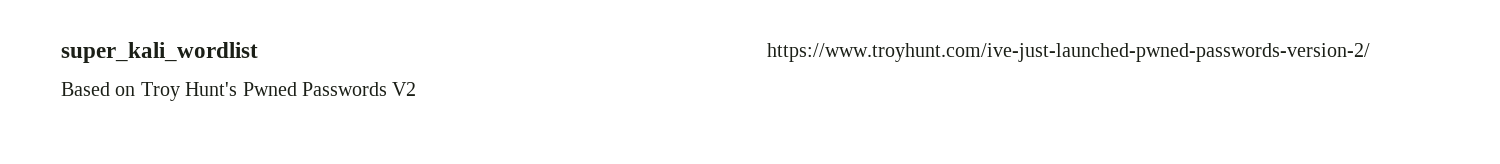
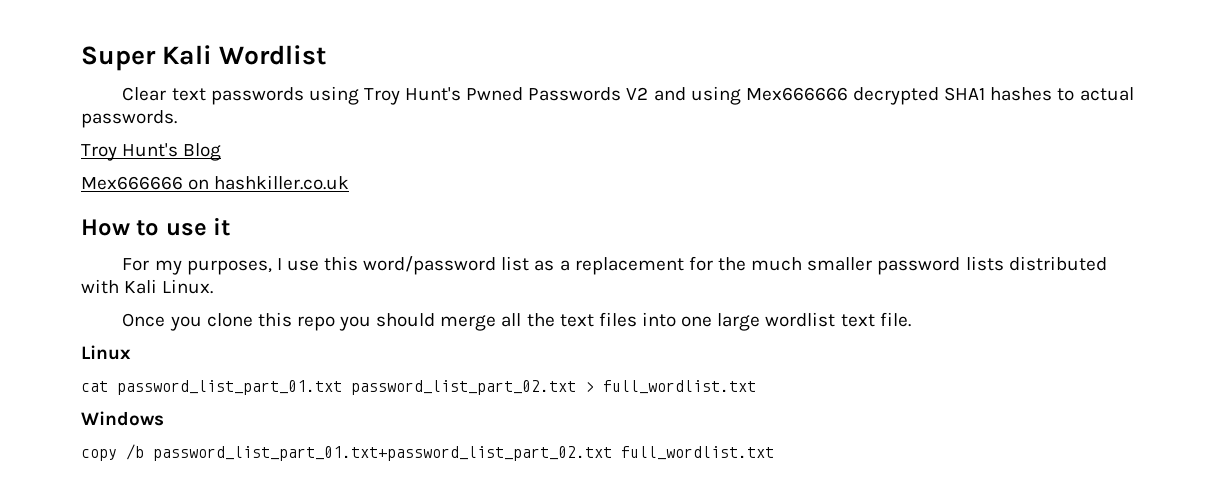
- super_kali_wordlist
- Based on Troy Hunt's Pwned Passwords V2 https://www.troyhunt.com/ive-just-launched-pwned-passwords-version-2/
+ Super Kali Wordlist
+ Clear text passwords using Troy Hunt's Pwned Passwords V2 and using Mex666666 decrypted SHA1 hashes to actual passwords.
+ Troy Hunt's Blog
+ Mex666666 on hashkiller.co.uk
+ How to use it
+ For my purposes, I use this word/password list as a replacement for the much smaller password lists distributed with Kali Linux.
+ Once you clone this repo you should merge all the text files into one large wordlist text file.
+ Linux
+ cat password_list_part_01.txt password_list_part_02.txt > full_wordlist.txt
+ Windows
+ copy /b password_list_part_01.txt+password_list_part_02.txt full_wordlist.txt

